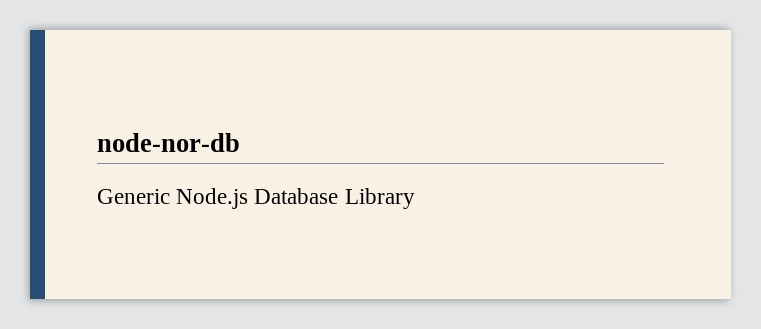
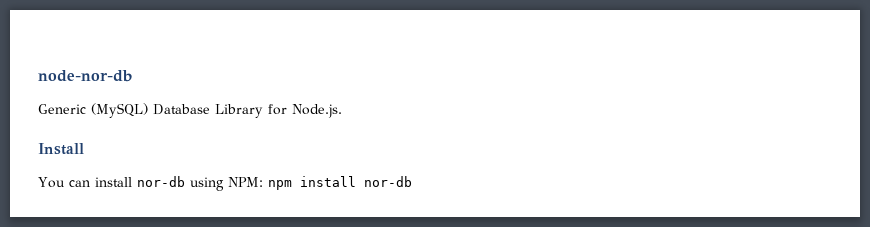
- Generic Node.js Database Library
+ Generic (MySQL) Database Library for Node.js.
+ Install
+ You can install nor-db using NPM: npm install nor-db

